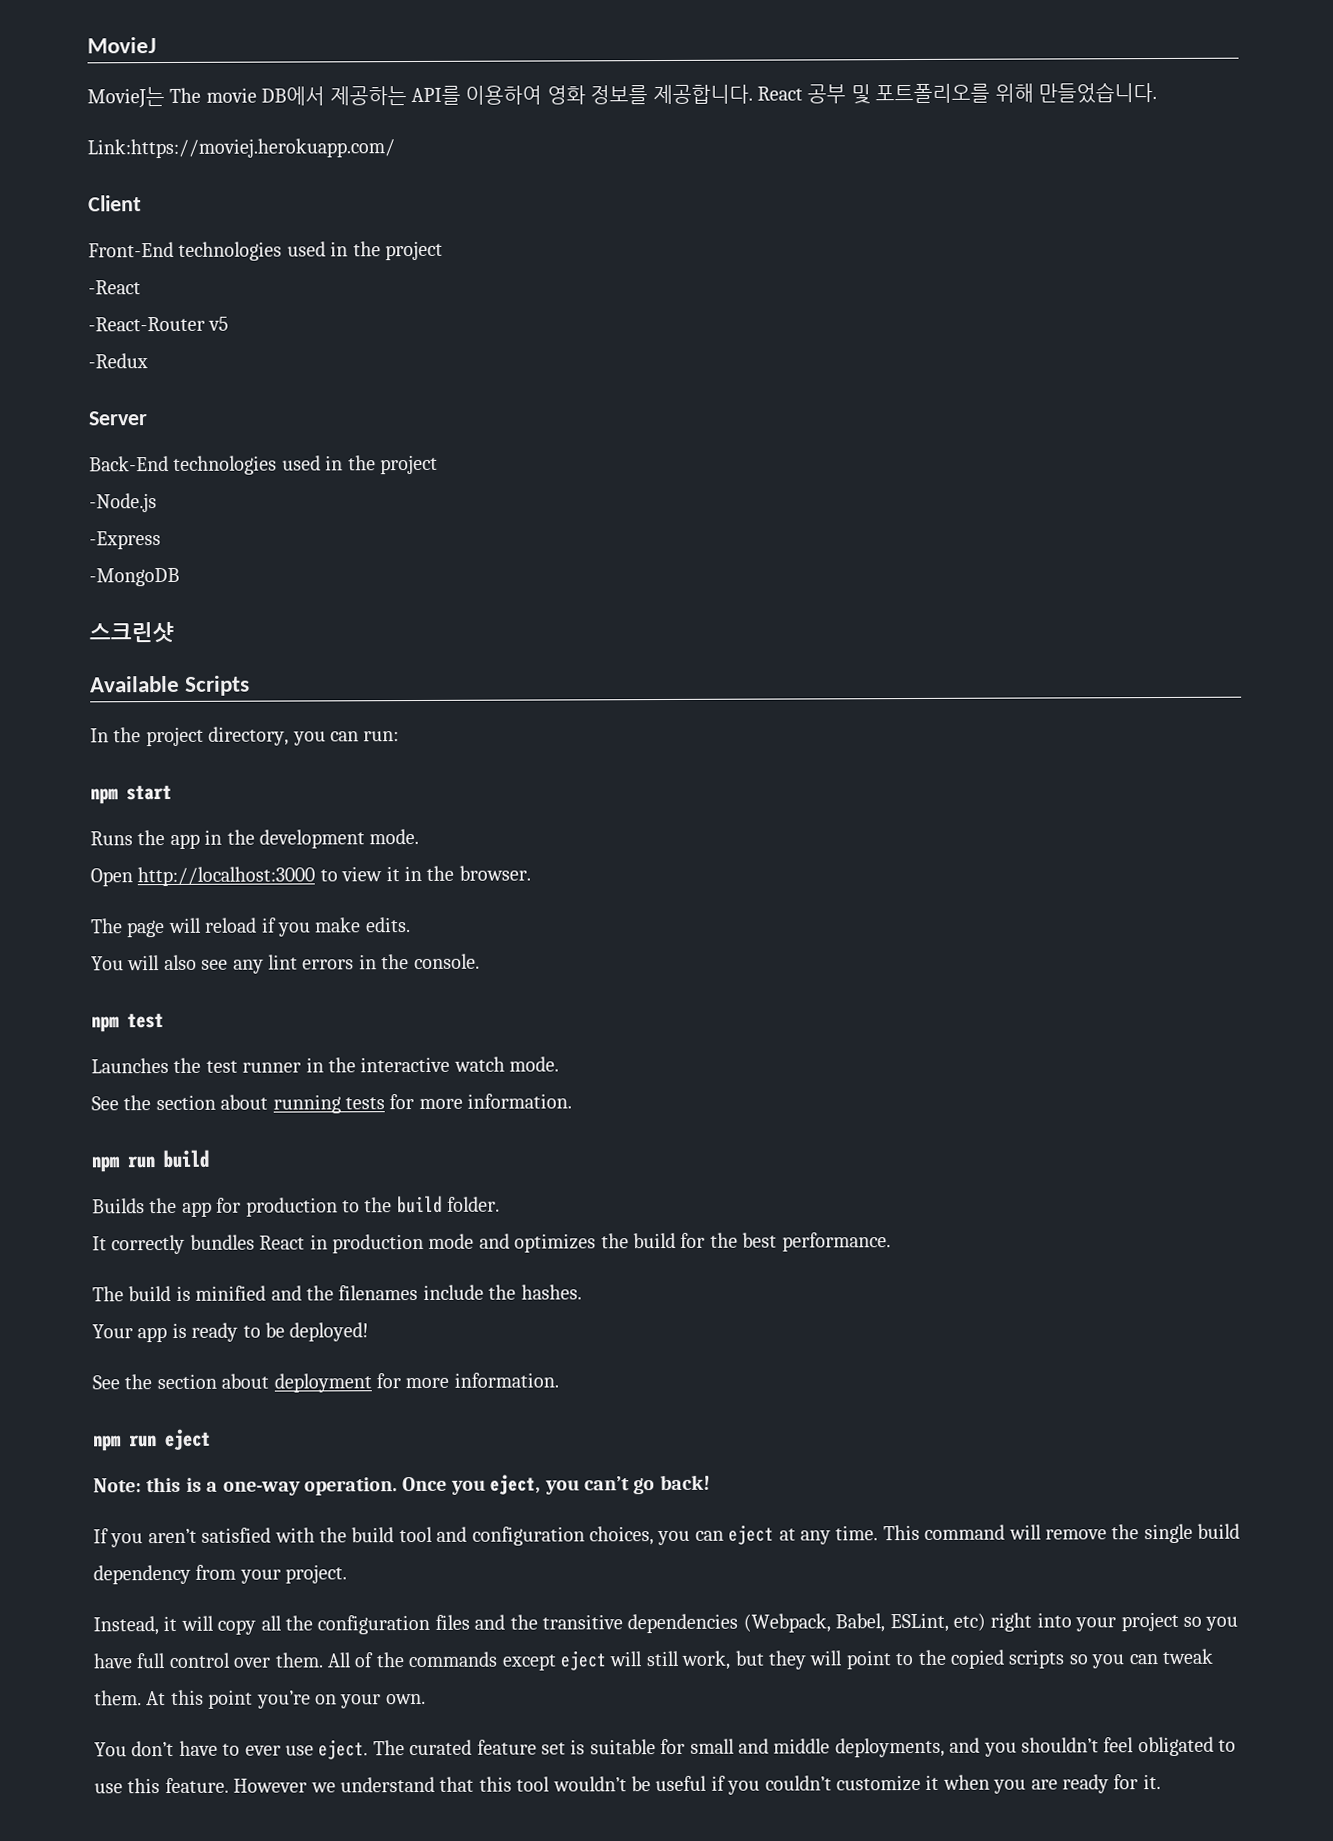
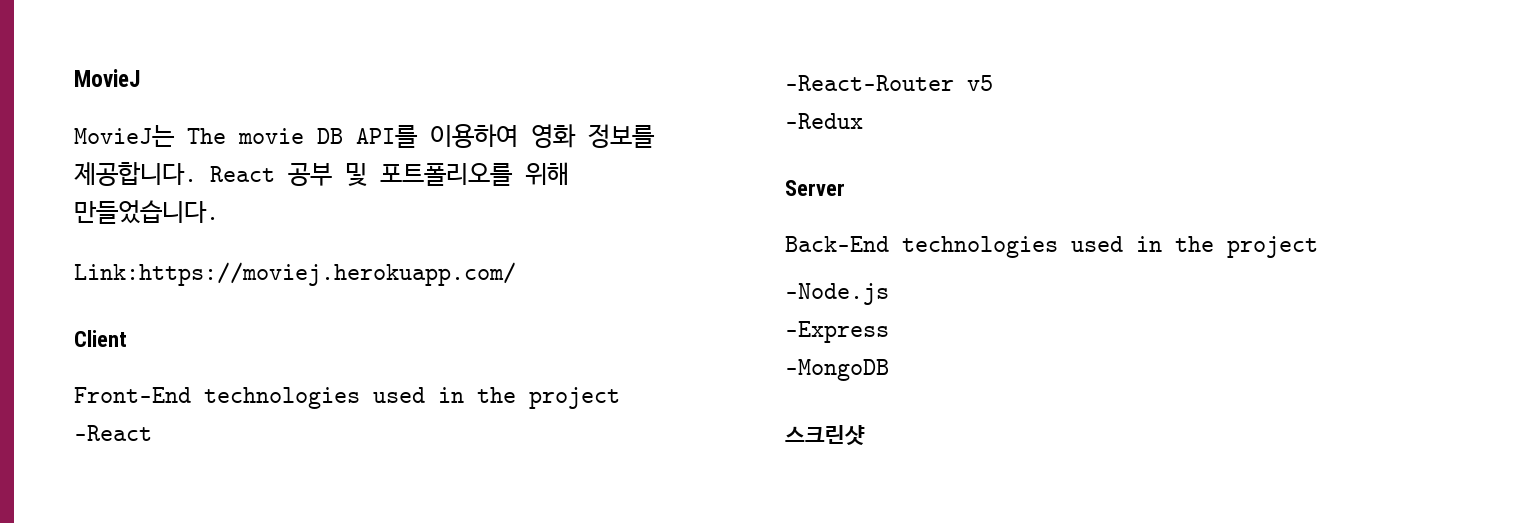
- MovieJ는 The movie DB에서 제공하는 API를 이용하여 영화 정보를 제공합니다.
+ MovieJ는 The movie DB API를 이용하여 영화 정보를 제공합니다.
- Available Scripts
- In the project directory, you can run:
- npm start
- Runs the app in the development mode.
- Open http://localhost:3000 to view it in the browser.
- The page will reload if you make edits.
- You will also see any lint errors in the console.
- npm test
- Launches the test runner in the interactive watch mode.
- See the section about running tests for more information.
- npm run build
- Builds the app for production to the build folder.
- It correctly bundles React in production mode and optimizes the build for the best performance.
- The build is minified and the filenames include the hashes.
- Your app is ready to be deployed!
- See the section about deployment for more information.
- npm run eject
- Note: this is a one-way operation. Once you eject, you can’t go back!
- If you aren’t satisfied with the build tool and configuration choices, you can eject at any time. This command will remove the single build dependency from your project.
- Instead, it will copy all the configuration files and the transitive dependencies (Webpack, Babel, ESLint, etc) right into your project so you have full control over them. All of the commands except eject will still work, but they will point to the copied scripts so you can tweak them. At this point you’re on your own.
- You don’t have to ever use eject. The curated feature set is suitable for small and middle deployments, and you shouldn’t feel obligated to use this feature. However we understand that this tool wouldn’t be useful if you couldn’t customize it when you are ready for it.

